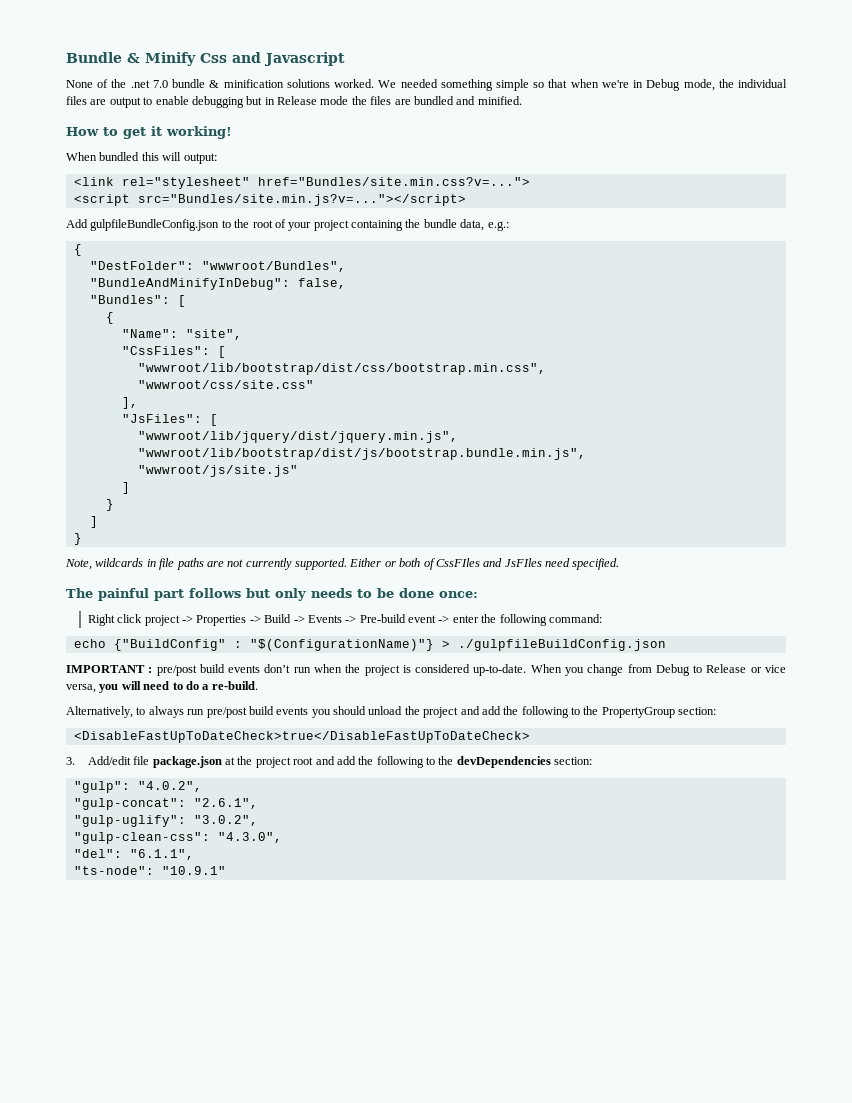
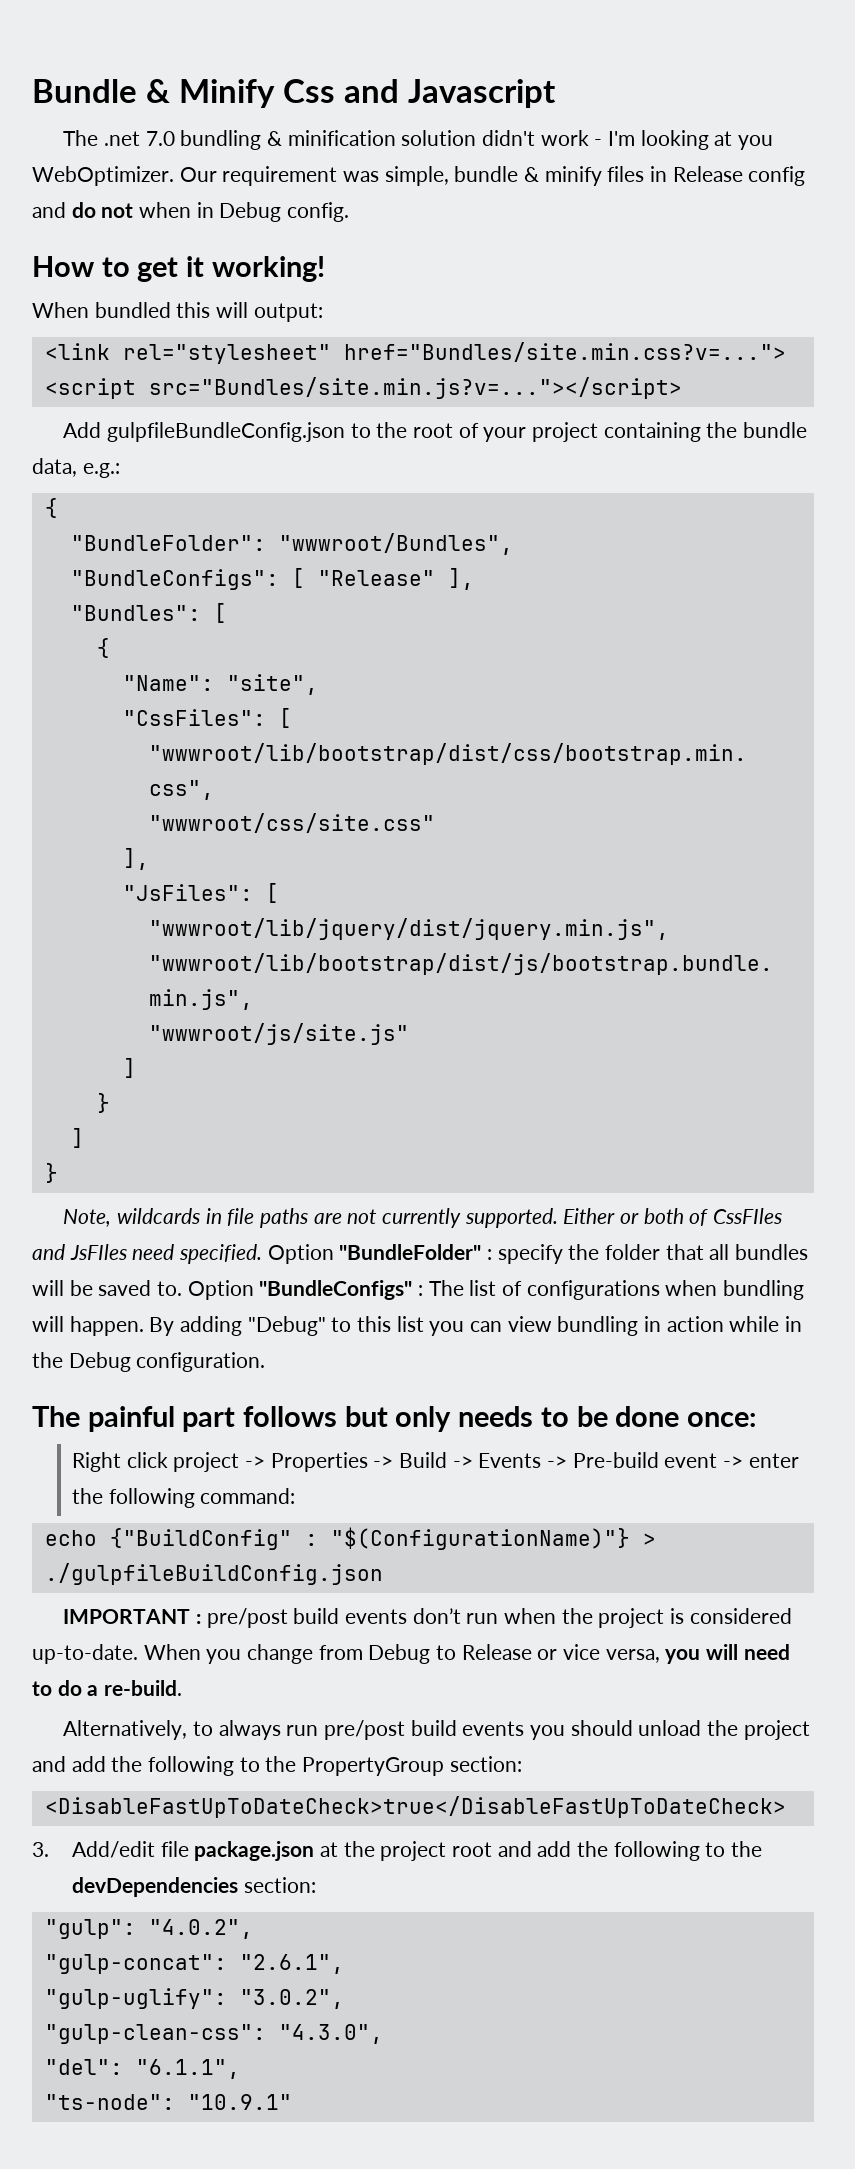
- None of the .net 7.0 bundle & minification solutions worked. We needed something simple so that when we're in Debug mode, the individual files are output to enable debugging but in Release mode the files are bundled and minified.
+ The .net 7.0 bundling & minification solution didn't work - I'm looking at you WebOptimizer. Our requirement was simple, bundle & minify files in Release config and do not when in Debug config.
- "DestFolder": "wwwroot/Bundles",
+ "BundleFolder": "wwwroot/Bundles",
- "BundleAndMinifyInDebug": false,
+ "BundleConfigs": [ "Release" ],
+ Option "BundleFolder" : specify the folder that all bundles will be saved to. Option "BundleConfigs" : The list of configurations when bundling will happen. By adding "Debug" to this list you can view bundling in action while in the Debug configuration.

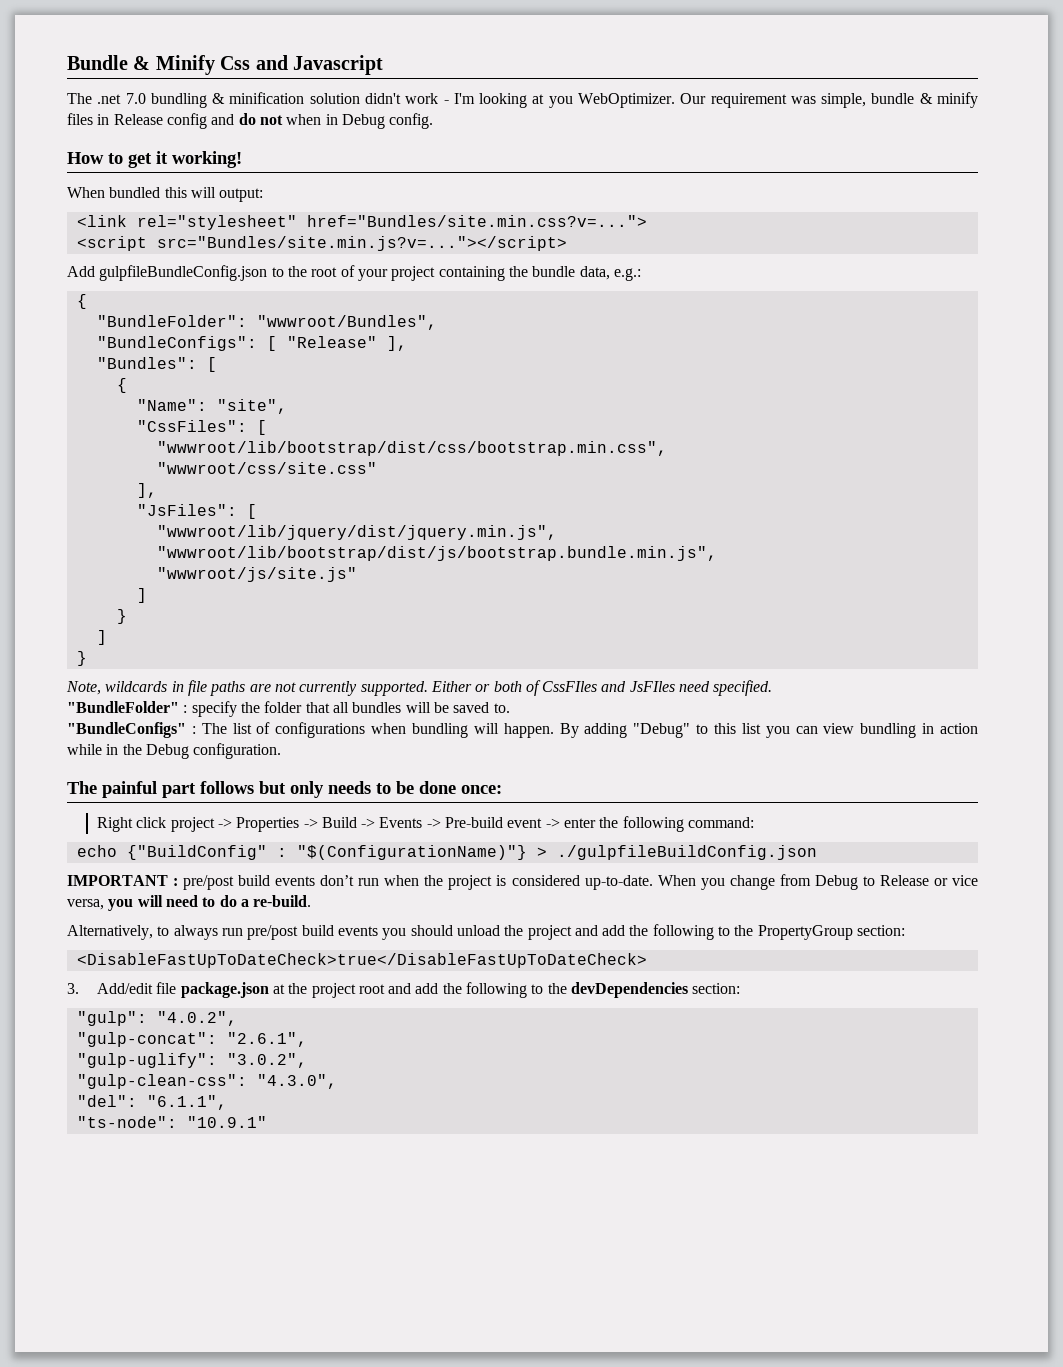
- Either or both of CssFIles and JsFIles need specified. Option "BundleFolder" : specify the folder that all bundles will be saved to. Option "BundleConfigs" : The list of configurations when bundling will happen.
+ Either or both of CssFIles and JsFIles need specified.
+ "BundleFolder" : specify the folder that all bundles will be saved to.
+ "BundleConfigs" : The list of configurations when bundling will happen.

